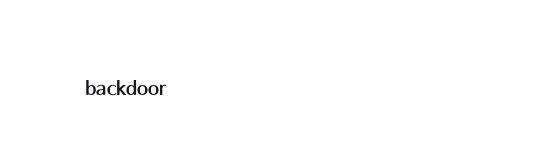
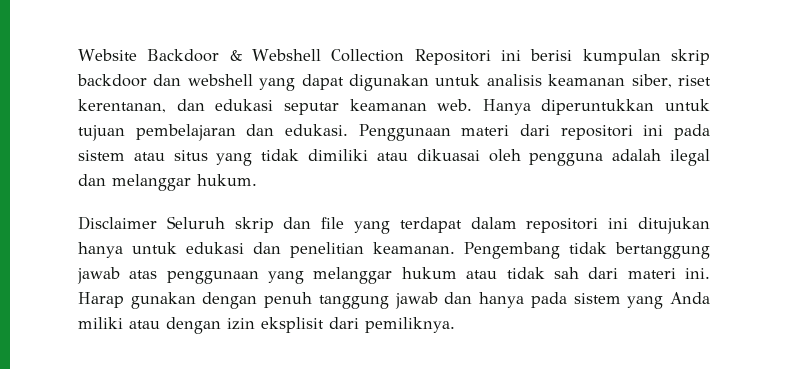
- backdoor
+ Website Backdoor & Webshell Collection Repositori ini berisi kumpulan skrip backdoor dan webshell yang dapat digunakan untuk analisis keamanan siber, riset kerentanan, dan edukasi seputar keamanan web. Hanya diperuntukkan untuk tujuan pembelajaran dan edukasi. Penggunaan materi dari repositori ini pada sistem atau situs yang tidak dimiliki atau dikuasai oleh pengguna adalah ilegal dan melanggar hukum.
+ Disclaimer Seluruh skrip dan file yang terdapat dalam repositori ini ditujukan hanya untuk edukasi dan penelitian keamanan. Pengembang tidak bertanggung jawab atas penggunaan yang melanggar hukum atau tidak sah dari materi ini. Harap gunakan dengan penuh tanggung jawab dan hanya pada sistem yang Anda miliki atau dengan izin eksplisit dari pemiliknya.

